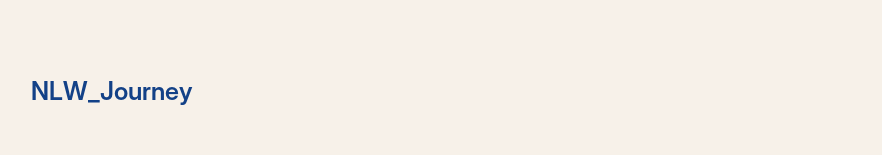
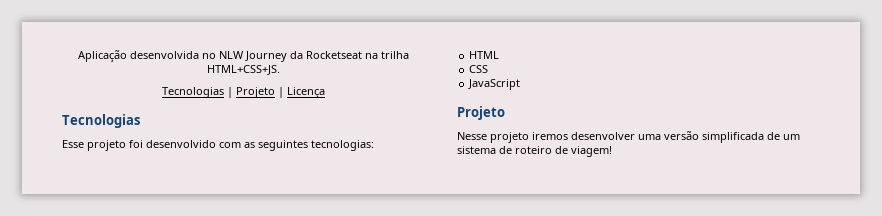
- NLW_Journey
+ Aplicação desenvolvida no NLW Journey da Rocketseat na trilha HTML+CSS+JS.
+ Tecnologias | Projeto | Licença
+ Tecnologias
+ Esse projeto foi desenvolvido com as seguintes tecnologias:
+ HTML
+ CSS
+ JavaScript
+ Projeto
+ Nesse projeto iremos desenvolver uma versão simplificada de um sistema de roteiro de viagem!

